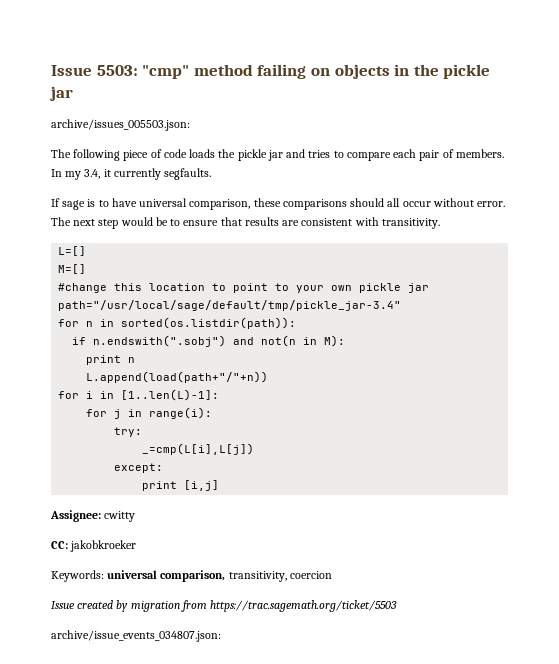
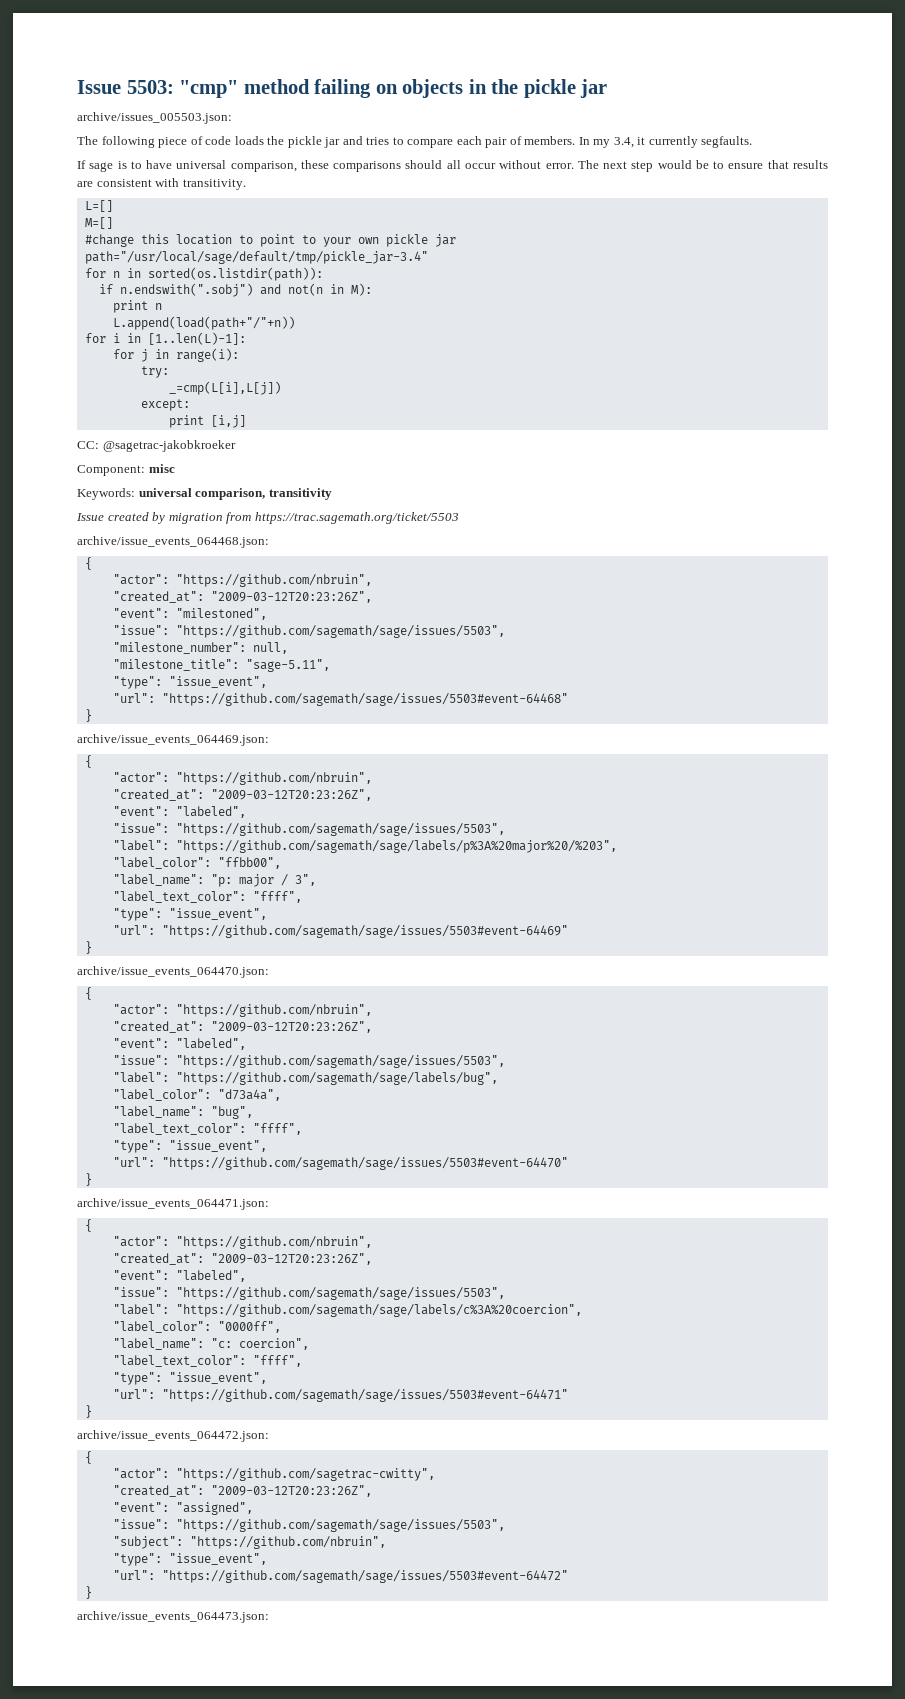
- Assignee: cwitty
- CC: jakobkroeker
+ CC: @sagetrac-jakobkroeker
+ Component: misc
- Keywords: universal comparison, transitivity, coercion
+ Keywords: universal comparison, transitivity
- archive/issue_events_034807.json:
+ archive/issue_events_064468.json:
+ {
+ "actor": "https://github.com/nbruin",
+ "created_at": "2009-03-12T20:23:26Z",
+ "event": "milestoned",
+ "issue": "https://github.com/sagemath/sage/issues/5503",
+ "milestone_number": null,
+ "milestone_title": "sage-5.11",
+ "type": "issue_event",
+ "url": "https://github.com/sagemath/sage/issues/5503#event-64468"
+ }
+ archive/issue_events_064469.json:
+ {
+ "actor": "https://github.com/nbruin",
+ "created_at": "2009-03-12T20:23:26Z",
+ "event": "labeled",
+ "issue": "https://github.com/sagemath/sage/issues/5503",
+ "label": "https://github.com/sagemath/sage/labels/p%3A%20major%20/%203",
+ "label_color": "ffbb00",
+ "label_name": "p: major / 3",
+ "label_text_color": "ffff",
+ "type": "issue_event",
+ "url": "https://github.com/sagemath/sage/issues/5503#event-64469"
+ }
+ archive/issue_events_064470.json:
+ {
+ "actor": "https://github.com/nbruin",
+ "created_at": "2009-03-12T20:23:26Z",
+ "event": "labeled",
+ "issue": "https://github.com/sagemath/sage/issues/5503",
+ "label": "https://github.com/sagemath/sage/labels/bug",
+ "label_color": "d73a4a",
+ "label_name": "bug",
+ "label_text_color": "ffff",
+ "type": "issue_event",
+ "url": "https://github.com/sagemath/sage/issues/5503#event-64470"
+ }
+ archive/issue_events_064471.json:
+ {
+ "actor": "https://github.com/nbruin",
+ "created_at": "2009-03-12T20:23:26Z",
+ "event": "labeled",
+ "issue": "https://github.com/sagemath/sage/issues/5503",
+ "label": "https://github.com/sagemath/sage/labels/c%3A%20coercion",
+ "label_color": "0000ff",
+ "label_name": "c: coercion",
+ "label_text_color": "ffff",
+ "type": "issue_event",
+ "url": "https://github.com/sagemath/sage/issues/5503#event-64471"
+ }
+ archive/issue_events_064472.json:
+ {
+ "actor": "https://github.com/sagetrac-cwitty",
+ "created_at": "2009-03-12T20:23:26Z",
+ "event": "assigned",
+ "issue": "https://github.com/sagemath/sage/issues/5503",
+ "subject": "https://github.com/nbruin",
+ "type": "issue_event",
+ "url": "https://github.com/sagemath/sage/issues/5503#event-64472"
+ }
+ archive/issue_events_064473.json:

